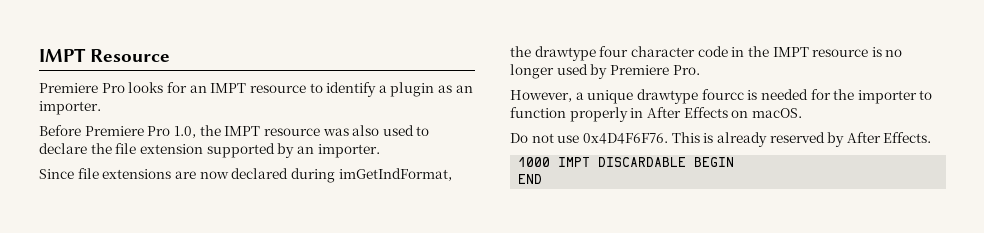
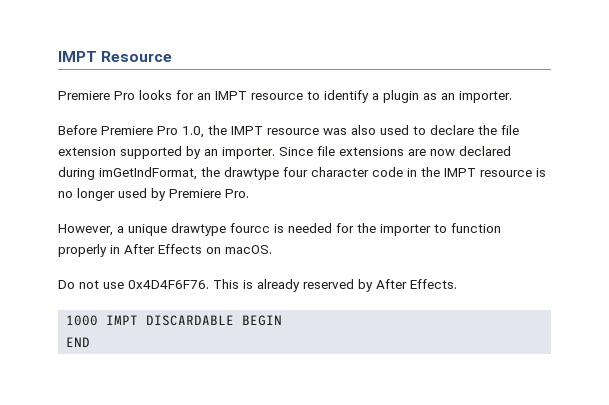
- Before Premiere Pro 1.0, the IMPT resource was also used to declare the file extension supported by an importer.
- Since file extensions are now declared during imGetIndFormat, the drawtype four character code in the IMPT resource is no longer used by Premiere Pro.
+ Before Premiere Pro 1.0, the IMPT resource was also used to declare the file extension supported by an importer. Since file extensions are now declared during imGetIndFormat, the drawtype four character code in the IMPT resource is no longer used by Premiere Pro.

